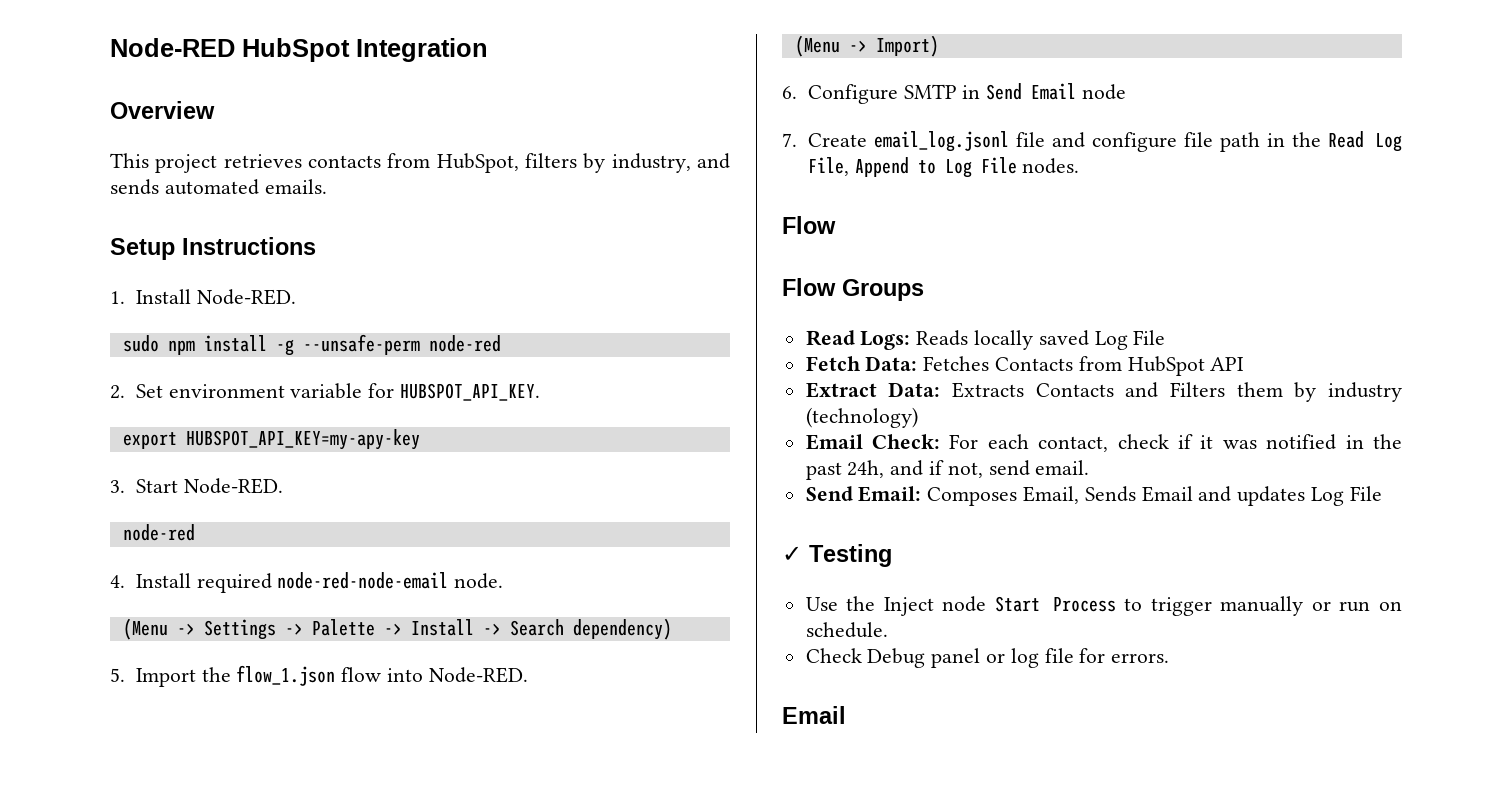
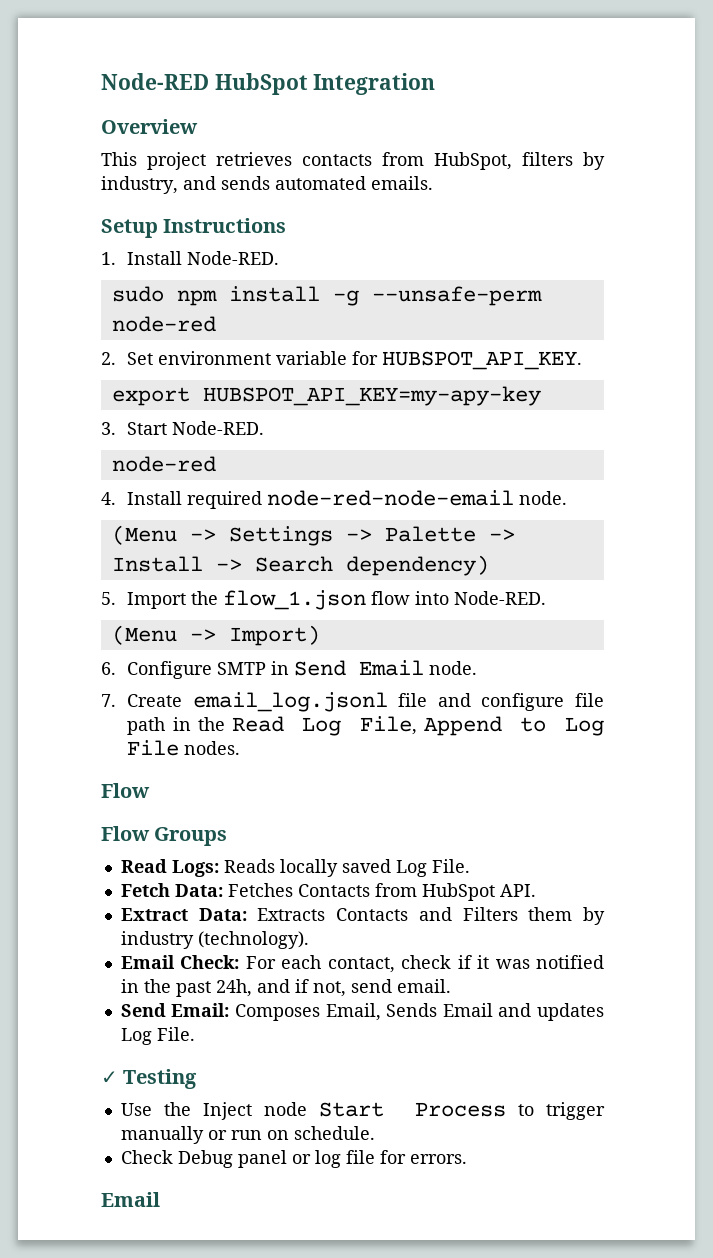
- 6. Configure SMTP in Send Email node
+ 6. Configure SMTP in Send Email node.
- Read Logs: Reads locally saved Log File
+ Read Logs: Reads locally saved Log File.
- Fetch Data: Fetches Contacts from HubSpot API
+ Fetch Data: Fetches Contacts from HubSpot API.
- Extract Data: Extracts Contacts and Filters them by industry (technology)
+ Extract Data: Extracts Contacts and Filters them by industry (technology).
- Send Email: Composes Email, Sends Email and updates Log File
+ Send Email: Composes Email, Sends Email and updates Log File.

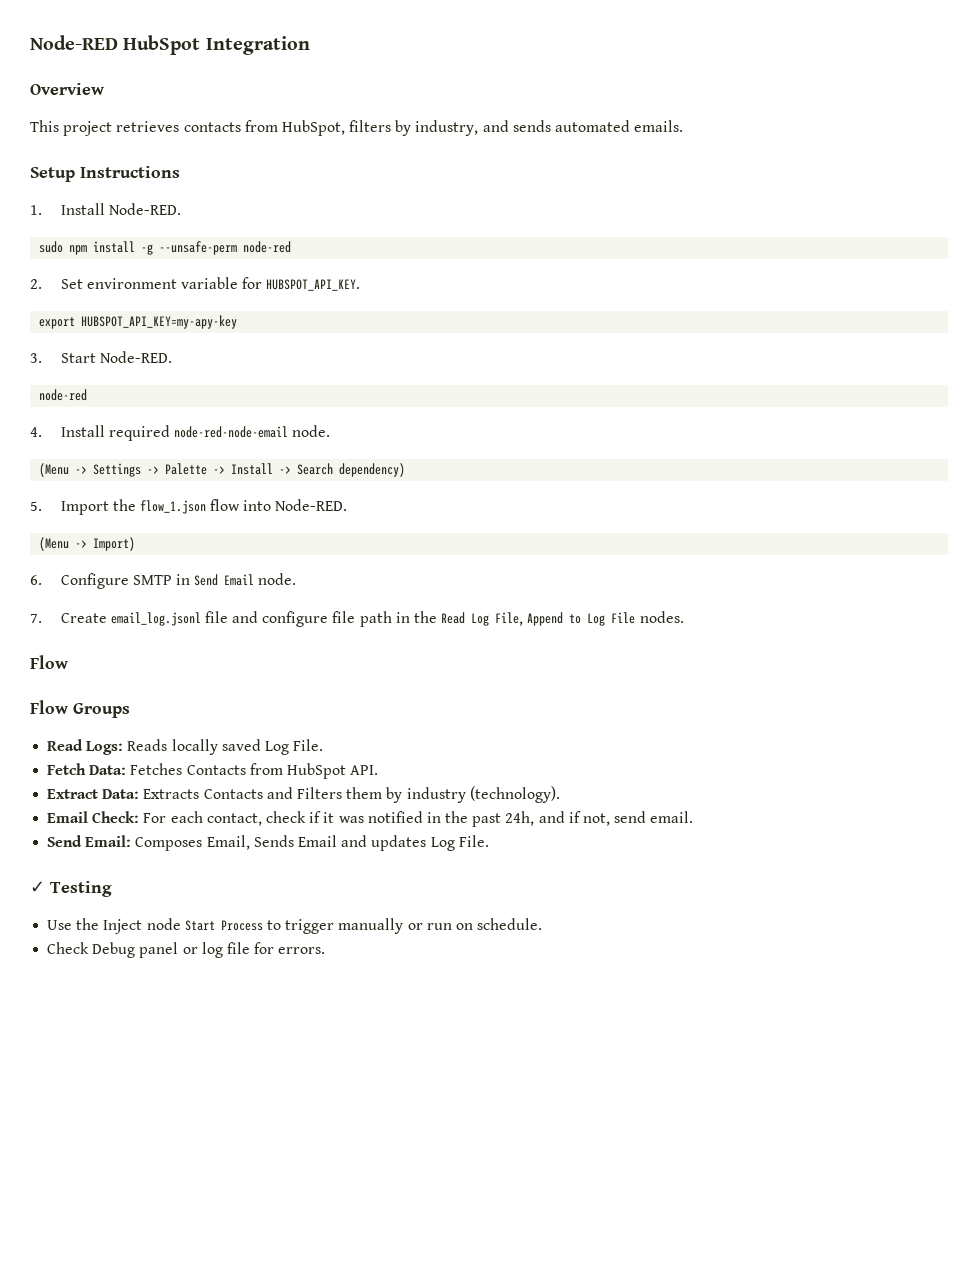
  Check Debug panel or log file for errors.
- Email

